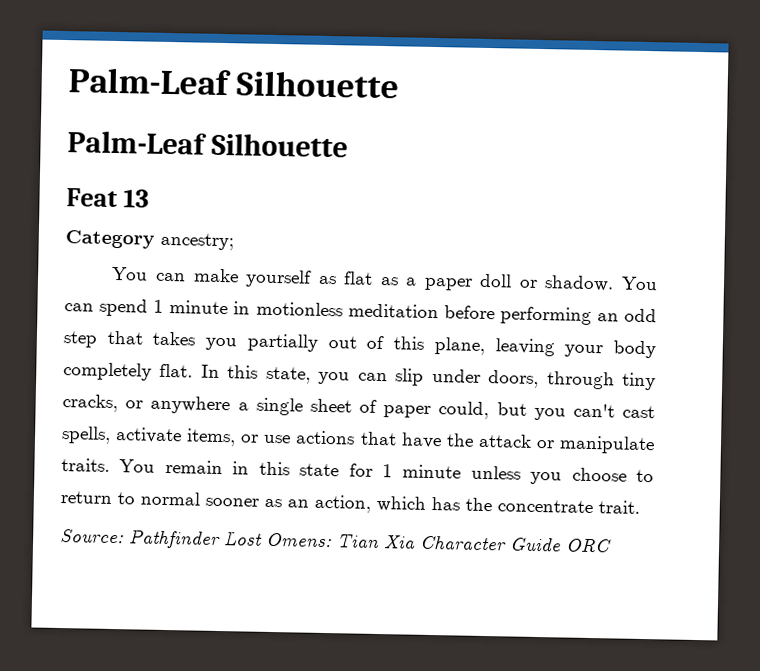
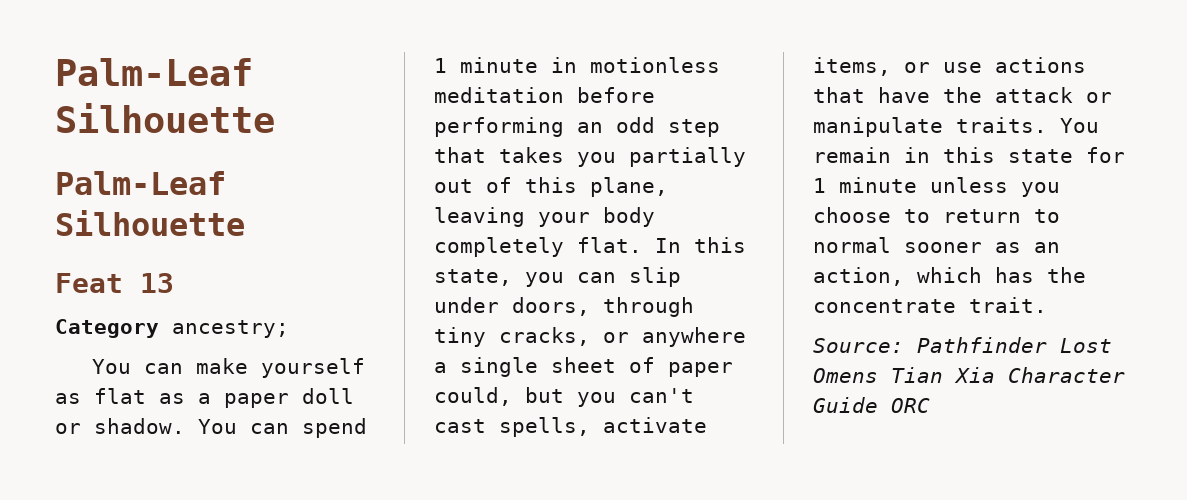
- Source: Pathfinder Lost Omens: Tian Xia Character Guide ORC
+ Source: Pathfinder Lost Omens Tian Xia Character Guide ORC

